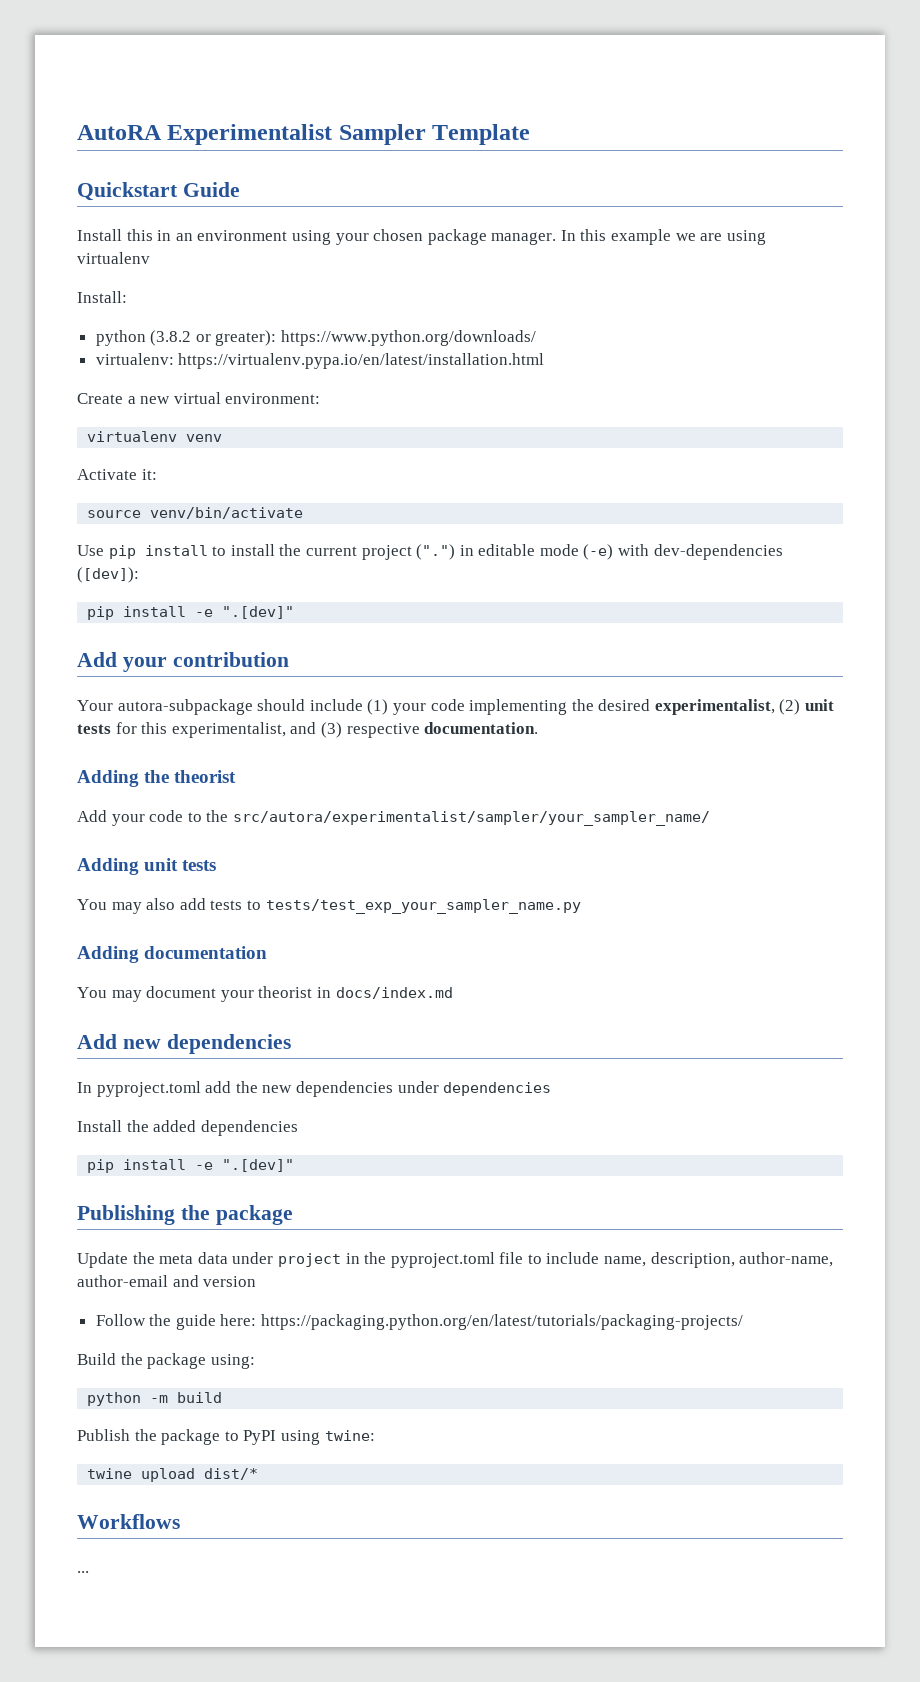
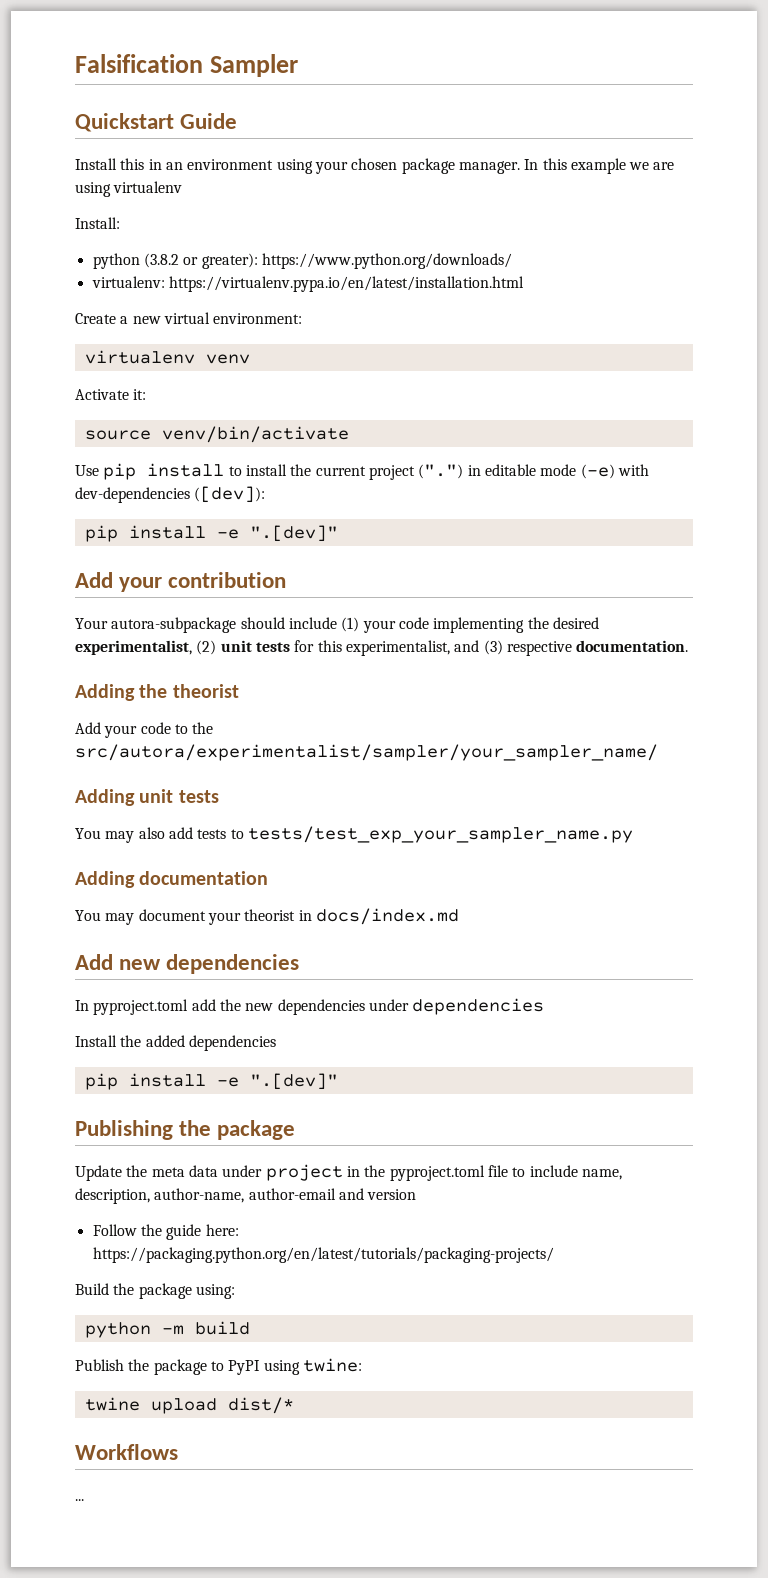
- AutoRA Experimentalist Sampler Template
+ Falsification Sampler

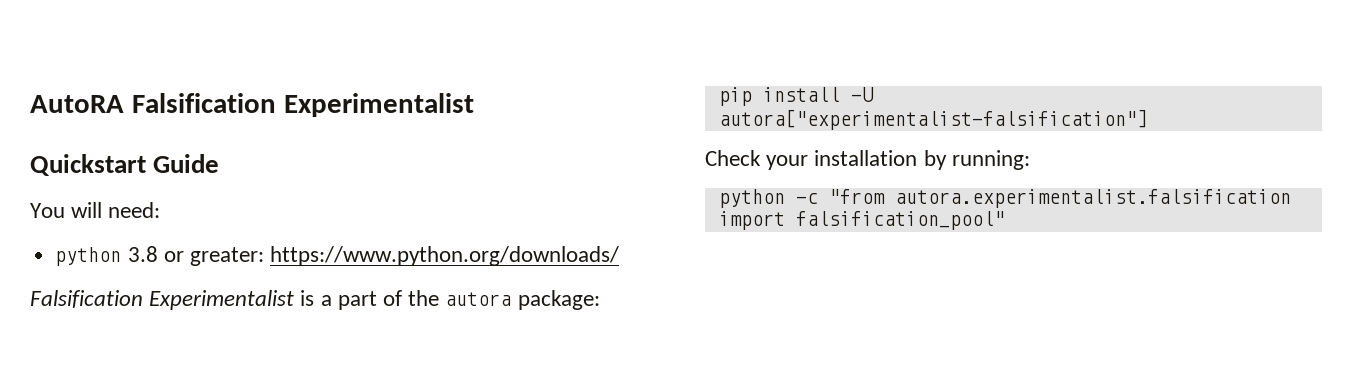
- Falsification Sampler
+ AutoRA Falsification Experimentalist
- Install this in an environment using your chosen package manager. In this example we are using virtualenv
- Install:
- python (3.8.2 or greater): https://www.python.org/downloads/
- virtualenv: https://virtualenv.pypa.io/en/latest/installation.html
- Create a new virtual environment:
- virtualenv venv
- Activate it:
- source venv/bin/activate
- Use pip install to install the current project (".") in editable mode (-e) with dev-dependencies ([dev]):
- pip install -e ".[dev]"
- Add your contribution
- Your autora-subpackage should include (1) your code implementing the desired experimentalist, (2) unit tests for this experimentalist, and (3) respective documentation.
- Adding the theorist
- Add your code to the src/autora/experimentalist/sampler/your_sampler_name/
- Adding unit tests
- You may also add tests to tests/test_exp_your_sampler_name.py
- Adding documentation
- You may document your theorist in docs/index.md
- Add new dependencies
- In pyproject.toml add the new dependencies under dependencies
- Install the added dependencies
- pip install -e ".[dev]"
- Publishing the package
- Update the meta data under project in the pyproject.toml file to include name, description, author-name, author-email and version
- Follow the guide here: https://packaging.python.org/en/latest/tutorials/packaging-projects/
- Build the package using:
- python -m build
- Publish the package to PyPI using twine:
- twine upload dist/*
- Workflows
- ...
+ You will need:
+ python 3.8 or greater: https://www.python.org/downloads/
+ Falsification Experimentalist is a part of the autora package:
+ pip install -U autora["experimentalist-falsification"]
+ Check your installation by running:
+ python -c "from autora.experimentalist.falsification import falsification_pool"

